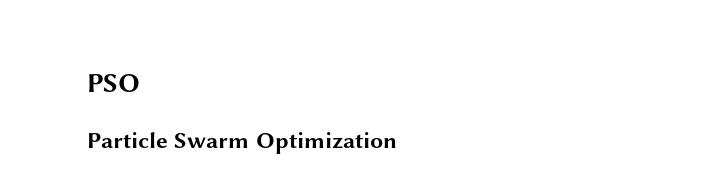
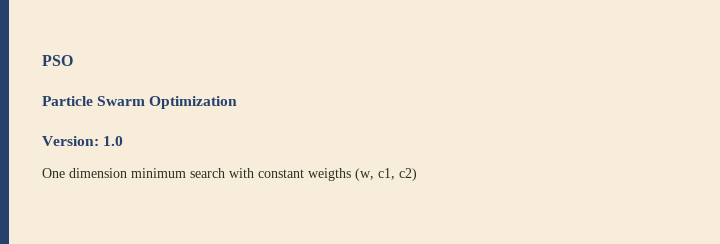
+ Version: 1.0
+ One dimension minimum search with constant weigths (w, c1, c2)

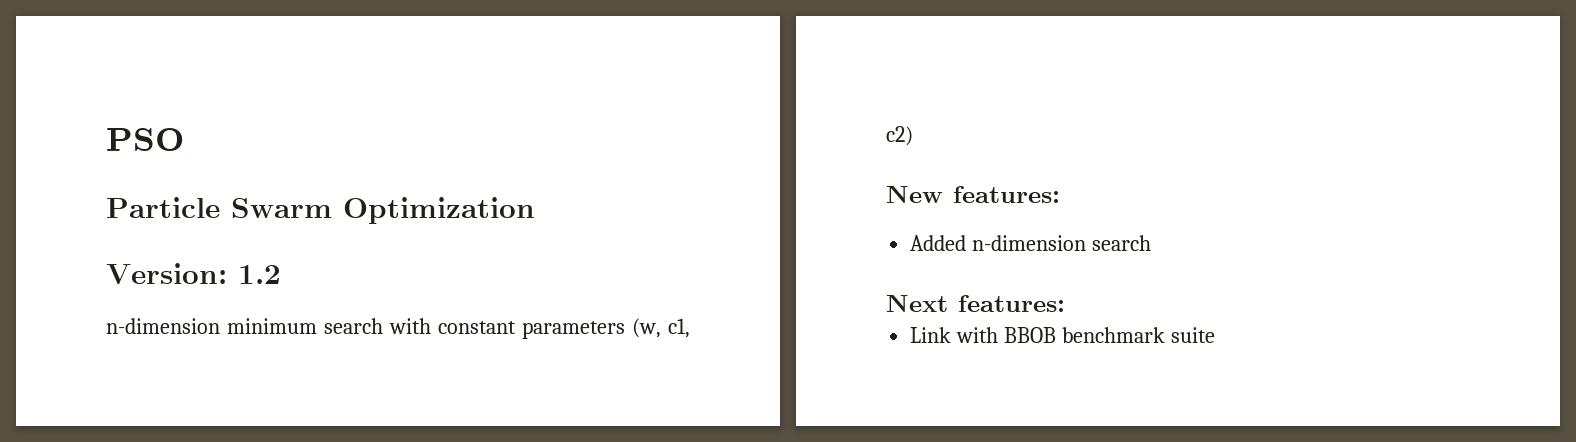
- Version: 1.0
- One dimension minimum search with constant weigths (w, c1, c2)
+ Version: 1.2
+ n-dimension minimum search with constant parameters (w, c1, c2)
+ New features:
+ Added n-dimension search
+ Next features:
+ Link with BBOB benchmark suite

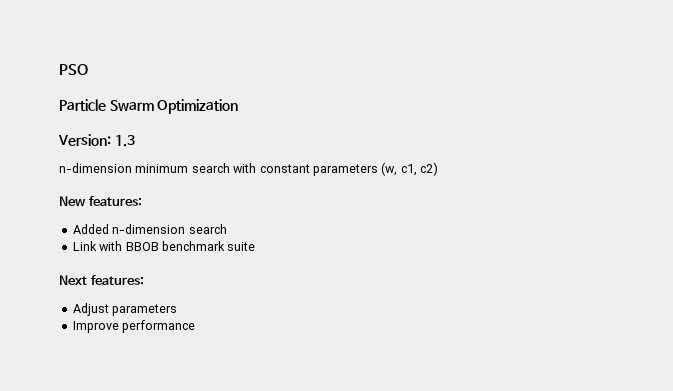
- Version: 1.2
+ Version: 1.3
- Next features:
+ Next features:
+ Adjust parameters
+ Improve performance

